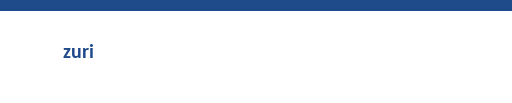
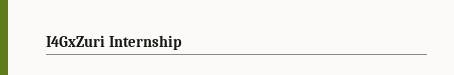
- zuri
+ I4GxZuri Internship

